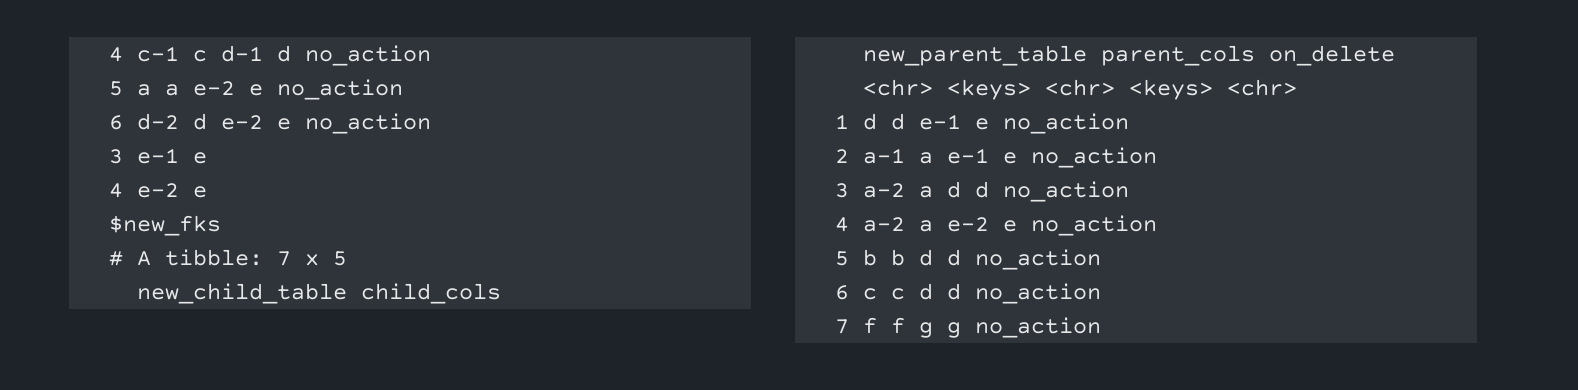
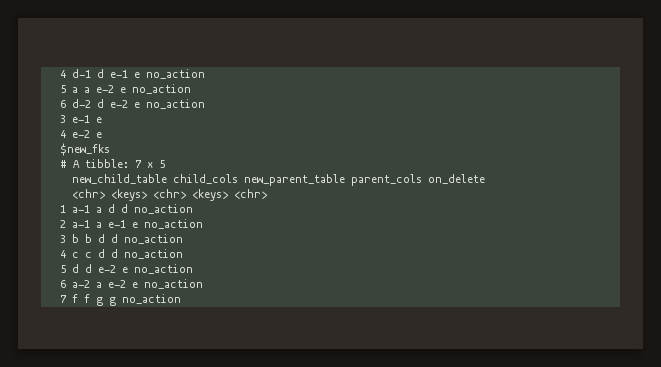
- 4 c-1 c d-1 d no_action
+ 4 d-1 d e-1 e no_action
- 1 d d e-1 e no_action
+ 1 a-1 a d d no_action
- 3 a-2 a d d no_action
- 4 a-2 a e-2 e no_action
- 5 b b d d no_action
+ 3 b b d d no_action
- 6 c c d d no_action
+ 4 c c d d no_action
+ 5 d d e-2 e no_action
+ 6 a-2 a e-2 e no_action

